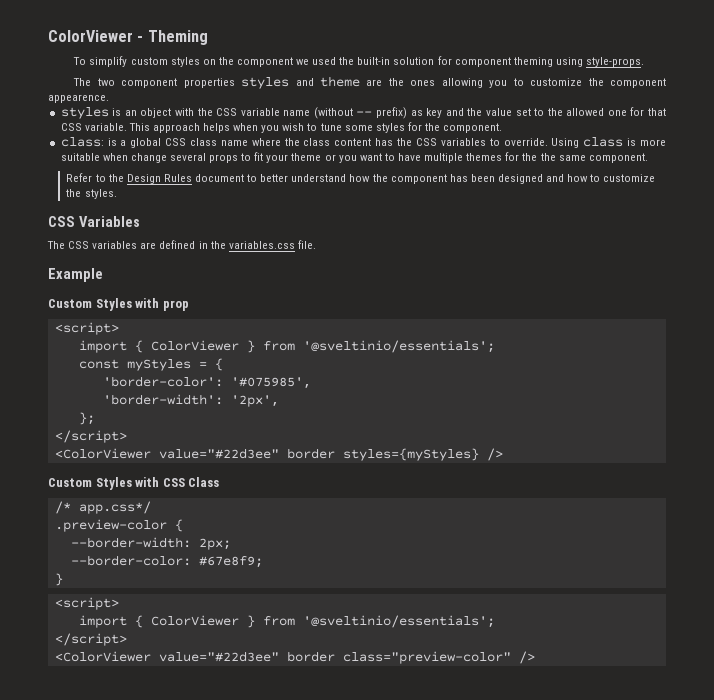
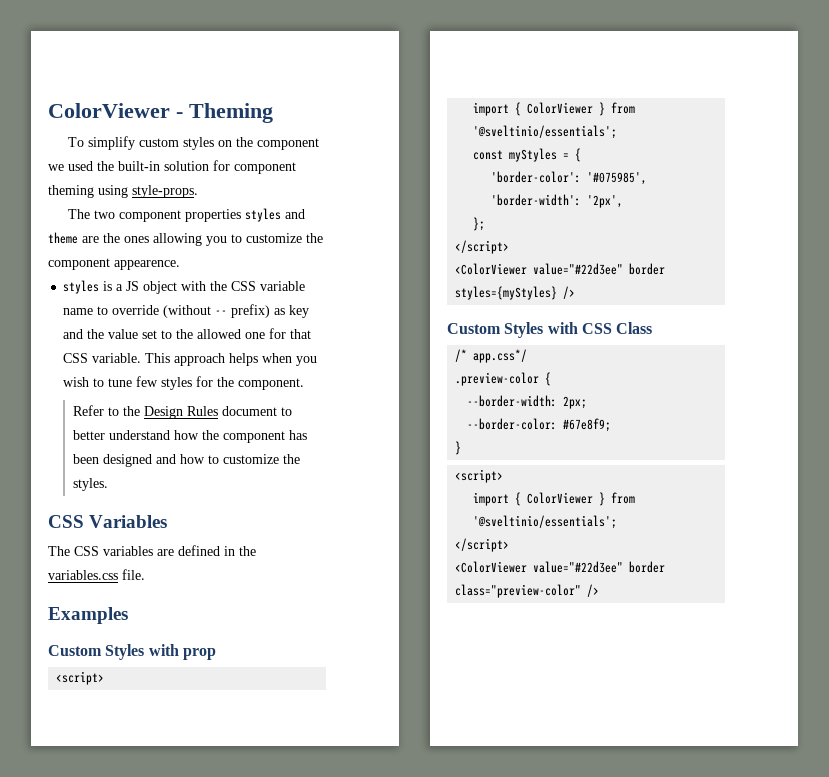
- styles is an object with the CSS variable name (without -- prefix) as key and the value set to the allowed one for that CSS variable.
+ styles is a JS object with the CSS variable name to override (without -- prefix) as key and the value set to the allowed one for that CSS variable.
- This approach helps when you wish to tune some styles for the component.
+ This approach helps when you wish to tune few styles for the component.
- class: is a global CSS class name where the class content has the CSS variables to override. Using class is more suitable when change several props to fit your theme or you want to have multiple themes for the the same component.
- Example
+ Examples

